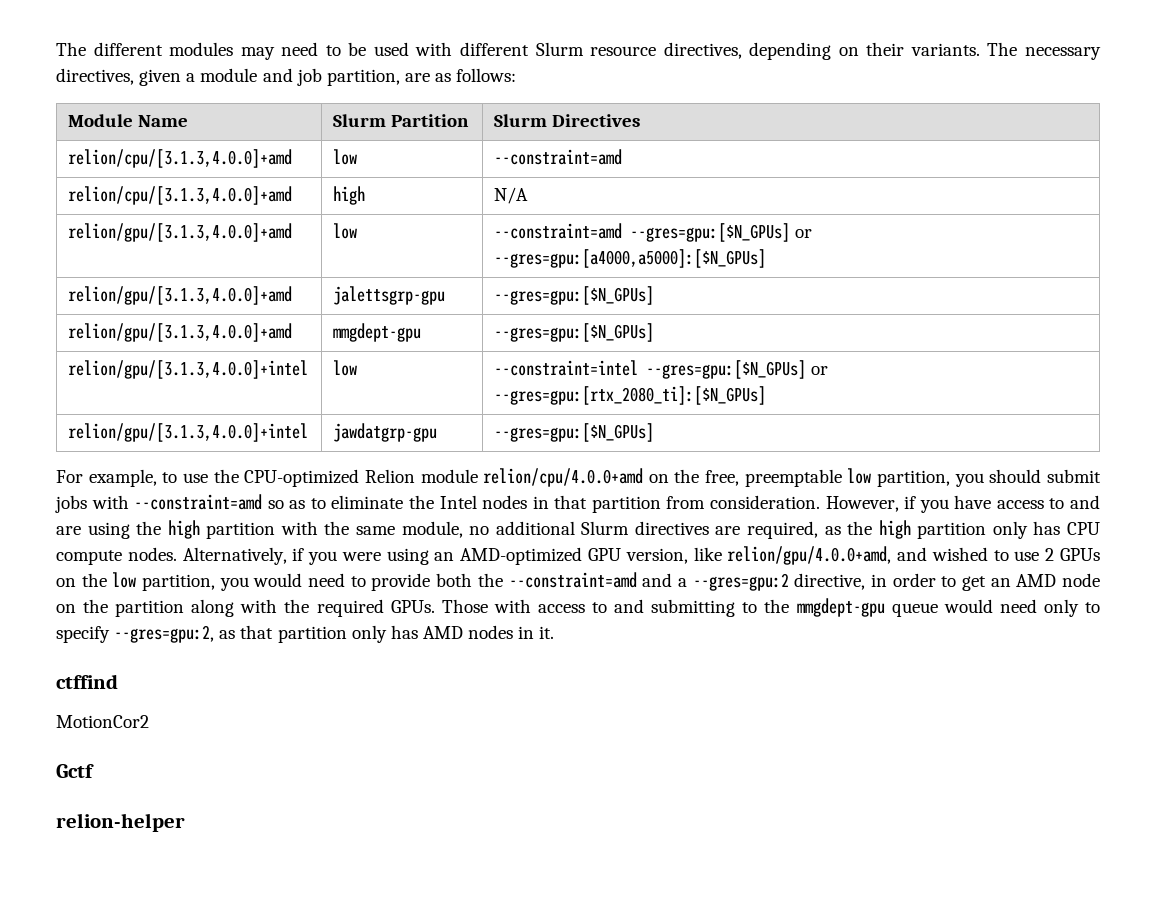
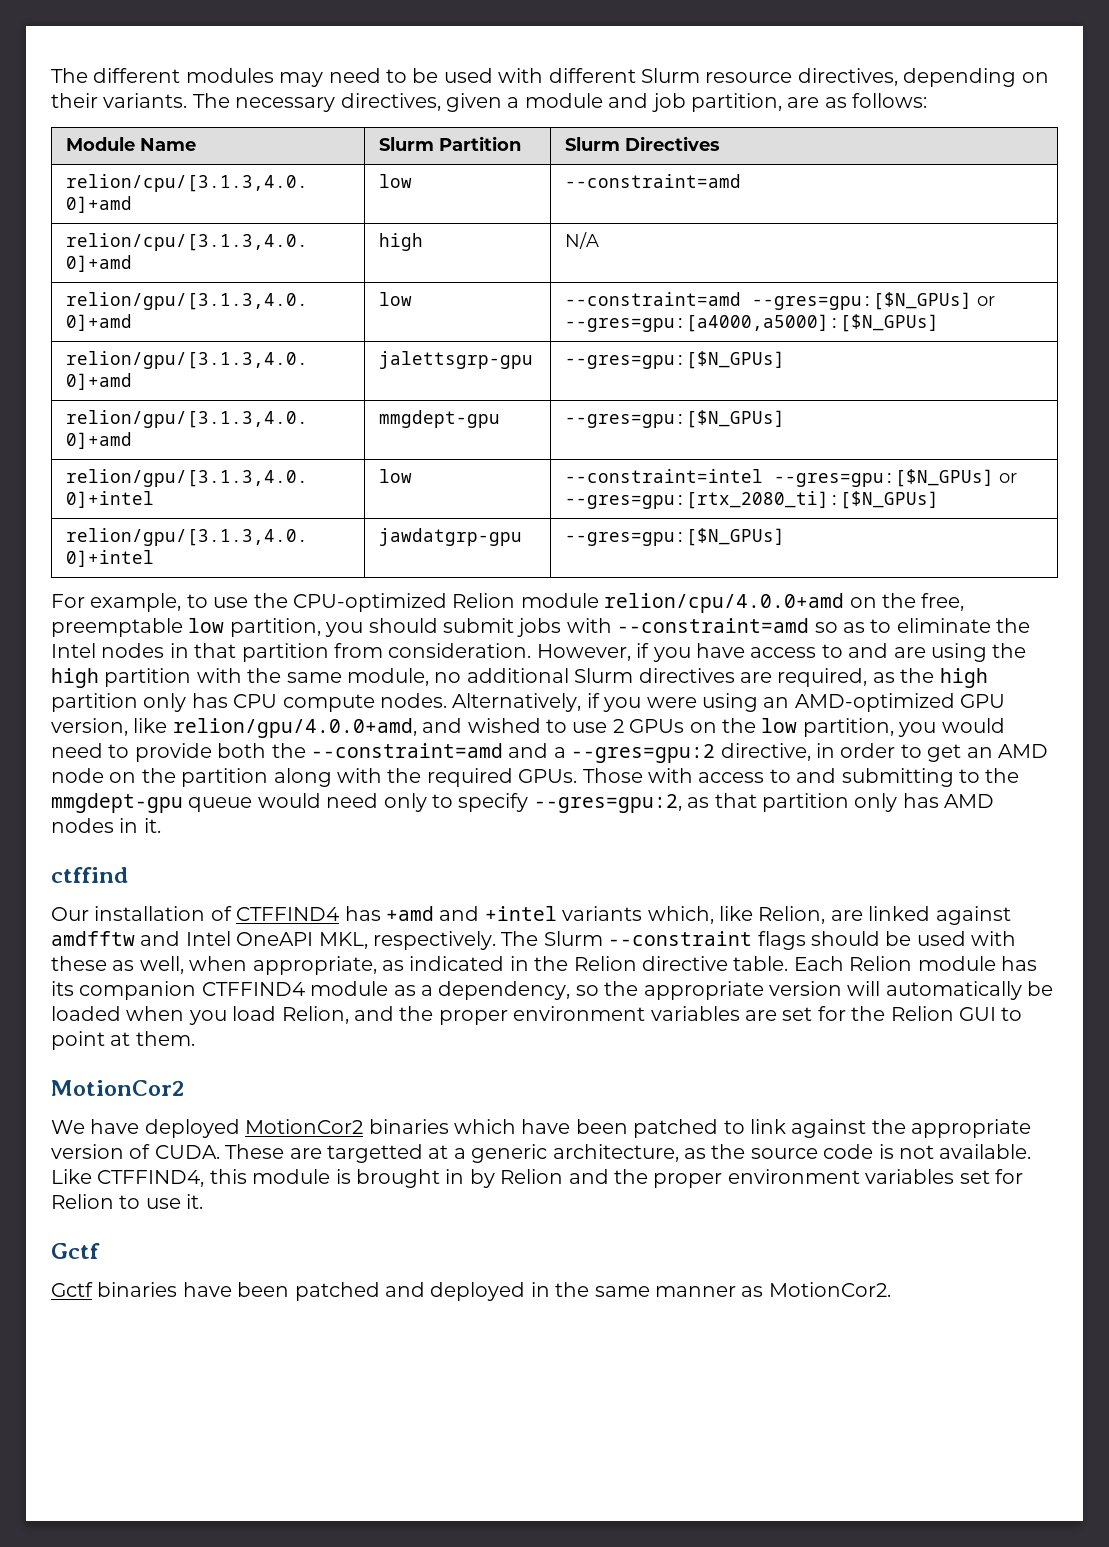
+ Our installation of CTFFIND4 has +amd and +intel variants which, like Relion, are linked against amdfftw and Intel OneAPI MKL, respectively. The Slurm --constraint flags should be used with these as well, when appropriate, as indicated in the Relion directive table. Each Relion module has its companion CTFFIND4 module as a dependency, so the appropriate version will automatically be loaded when you load Relion, and the proper environment variables are set for the Relion GUI to point at them.
  MotionCor2
+ We have deployed MotionCor2 binaries which have been patched to link against the appropriate version of CUDA. These are targetted at a generic architecture, as the source code is not available. Like CTFFIND4, this module is brought in by Relion and the proper environment variables set for Relion to use it.
  Gctf
- relion-helper
+ Gctf binaries have been patched and deployed in the same manner as MotionCor2.

